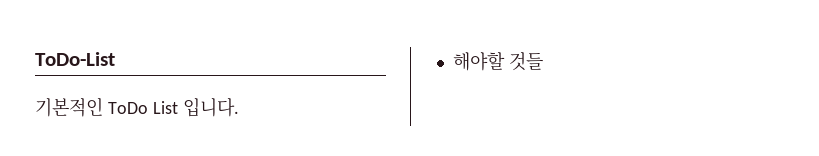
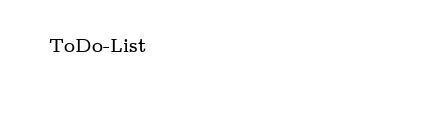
- 기본적인 ToDo List 입니다.
- 해야할 것들

